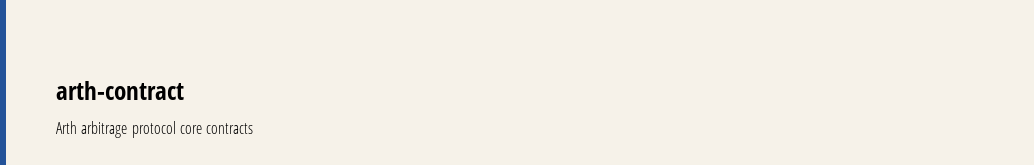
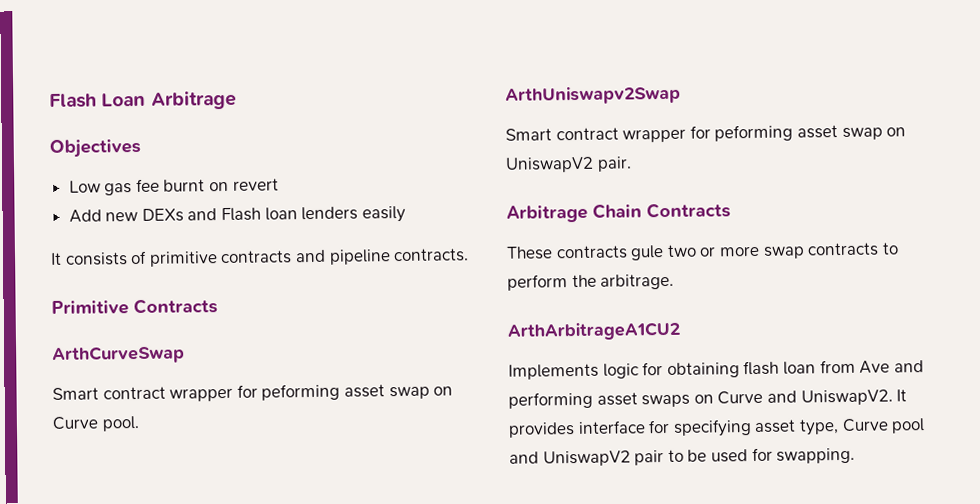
- arth-contract
- Arth arbitrage protocol core contracts
+ Flash Loan Arbitrage
+ Objectives
+ Low gas fee burnt on revert
+ Add new DEXs and Flash loan lenders easily
+ It consists of primitive contracts and pipeline contracts.
+ Primitive Contracts
+ ArthCurveSwap
+ Smart contract wrapper for peforming asset swap on Curve pool.
+ ArthUniswapv2Swap
+ Smart contract wrapper for peforming asset swap on UniswapV2 pair.
+ Arbitrage Chain Contracts
+ These contracts gule two or more swap contracts to perform the arbitrage.
+ ArthArbitrageA1CU2
+ Implements logic for obtaining flash loan from Ave and performing asset swaps on Curve and UniswapV2. It provides interface for specifying asset type, Curve pool and UniswapV2 pair to be used for swapping.

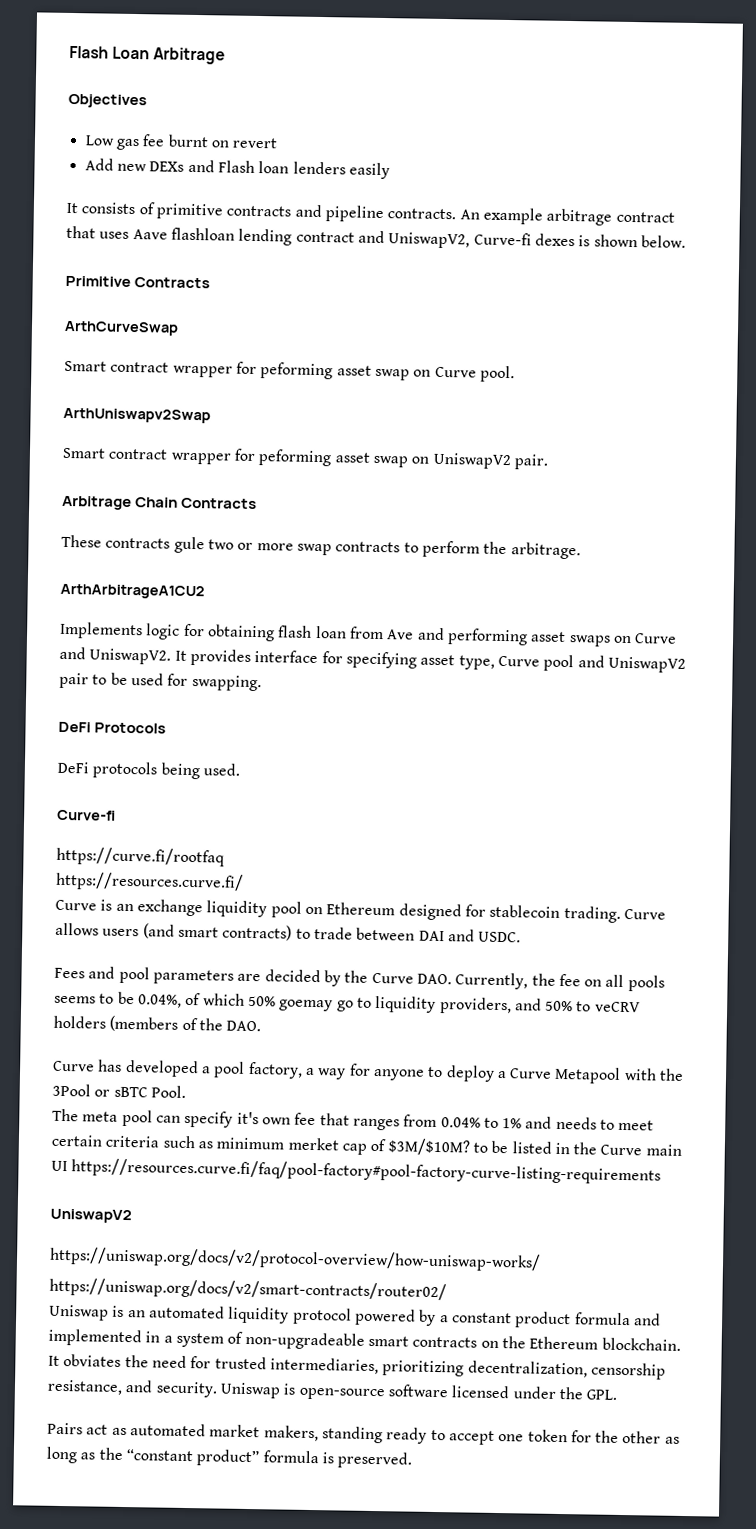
+ An example arbitrage contract that uses Aave flashloan lending contract and UniswapV2, Curve-fi dexes is shown below.
+ DeFi Protocols
+ DeFi protocols being used.
+ Curve-fi
+ https://curve.fi/rootfaq
+ https://resources.curve.fi/
+ Curve is an exchange liquidity pool on Ethereum designed for stablecoin trading. Curve allows users (and smart contracts) to trade between DAI and USDC.
+ Fees and pool parameters are decided by the Curve DAO. Currently, the fee on all pools seems to be 0.04%, of which 50% goemay go to liquidity providers, and 50% to veCRV holders (members of the DAO.
+ Curve has developed a pool factory, a way for anyone to deploy a Curve Metapool with the 3Pool or sBTC Pool.
+ The meta pool can specify it's own fee that ranges from 0.04% to 1% and needs to meet certain criteria such as minimum merket cap of $3M/$10M? to be listed in the Curve main UI https://resources.curve.fi/faq/pool-factory#pool-factory-curve-listing-requirements
+ UniswapV2
+ https://uniswap.org/docs/v2/protocol-overview/how-uniswap-works/
+ https://uniswap.org/docs/v2/smart-contracts/router02/
+ Uniswap is an automated liquidity protocol powered by a constant product formula and implemented in a system of non-upgradeable smart contracts on the Ethereum blockchain. It obviates the need for trusted intermediaries, prioritizing decentralization, censorship resistance, and security. Uniswap is open-source software licensed under the GPL.
+ Pairs act as automated market makers, standing ready to accept one token for the other as long as the “constant product” formula is preserved.

